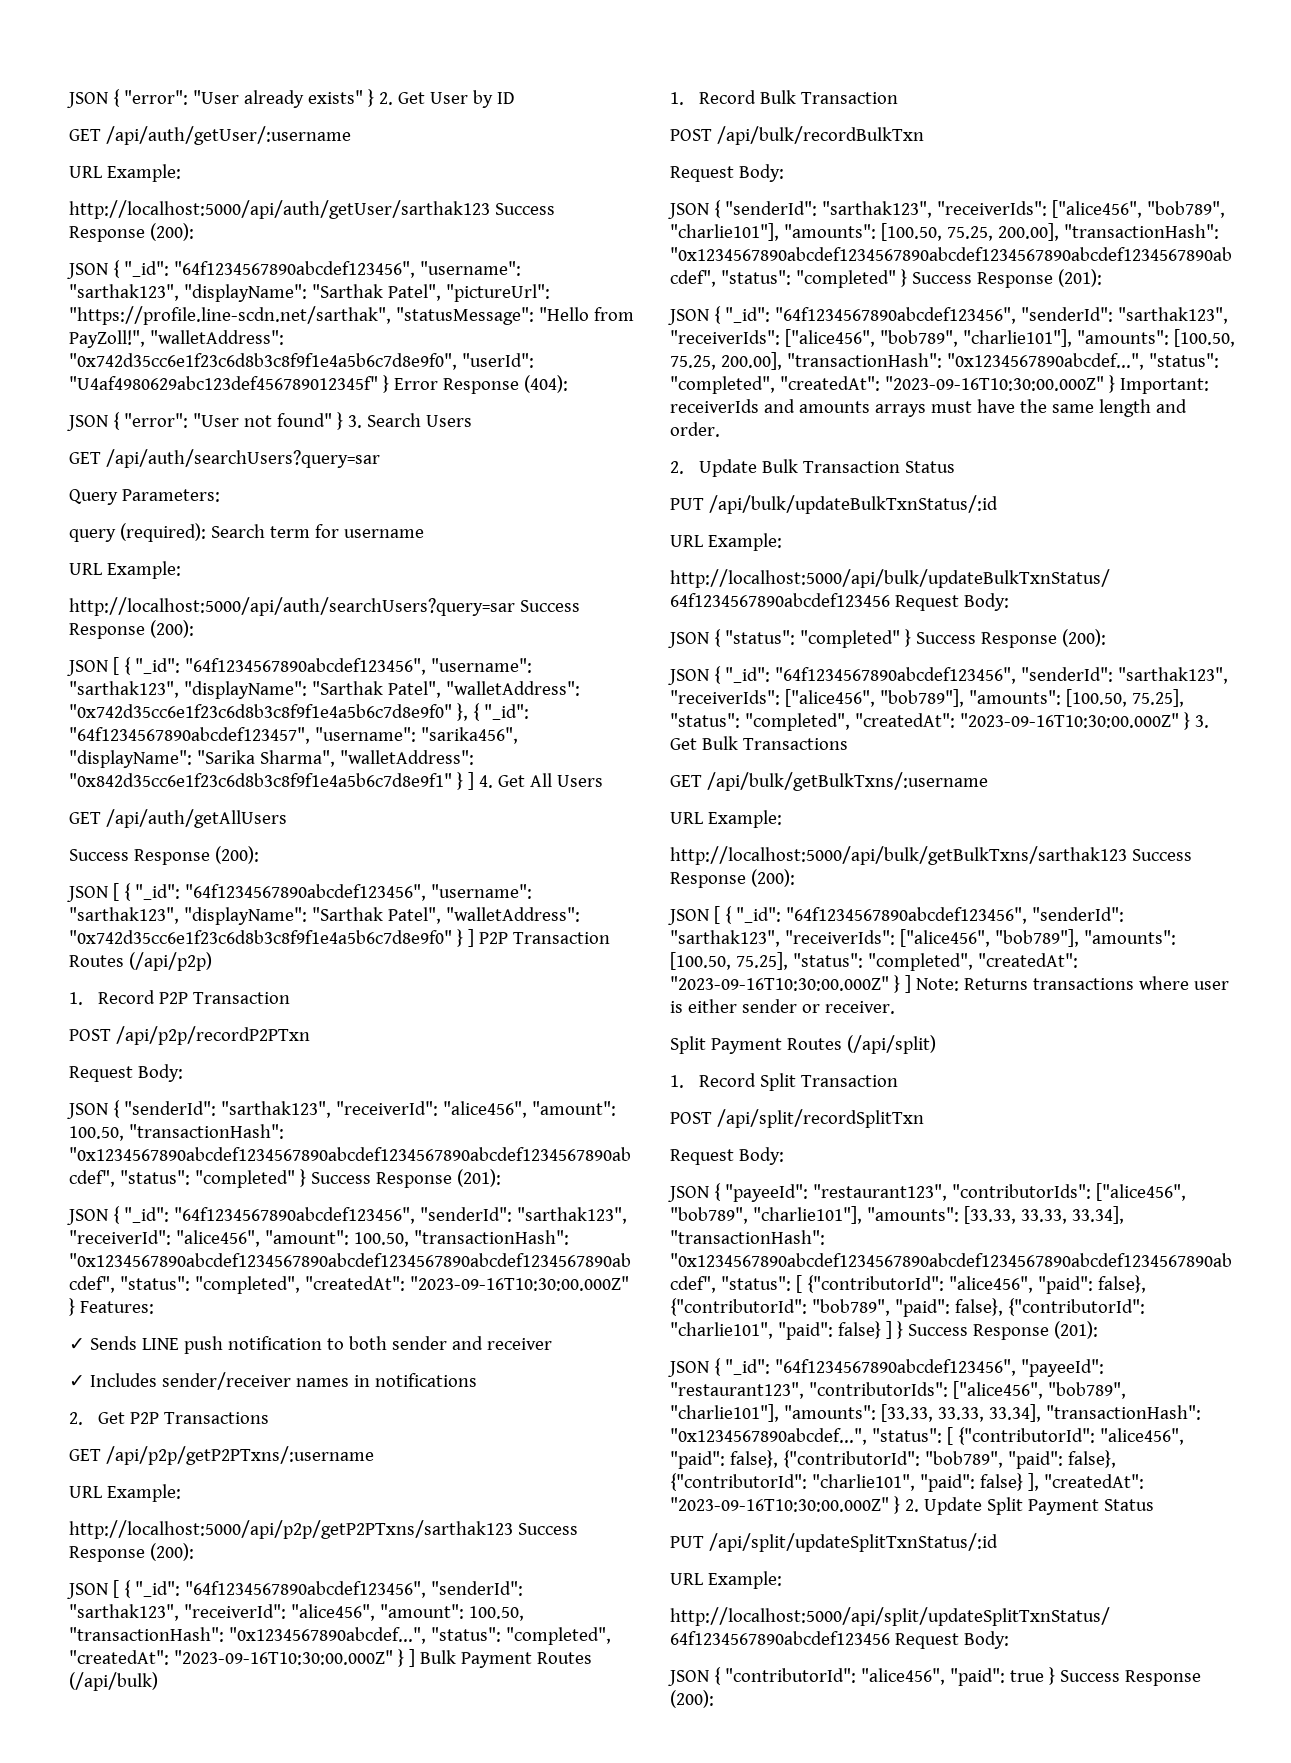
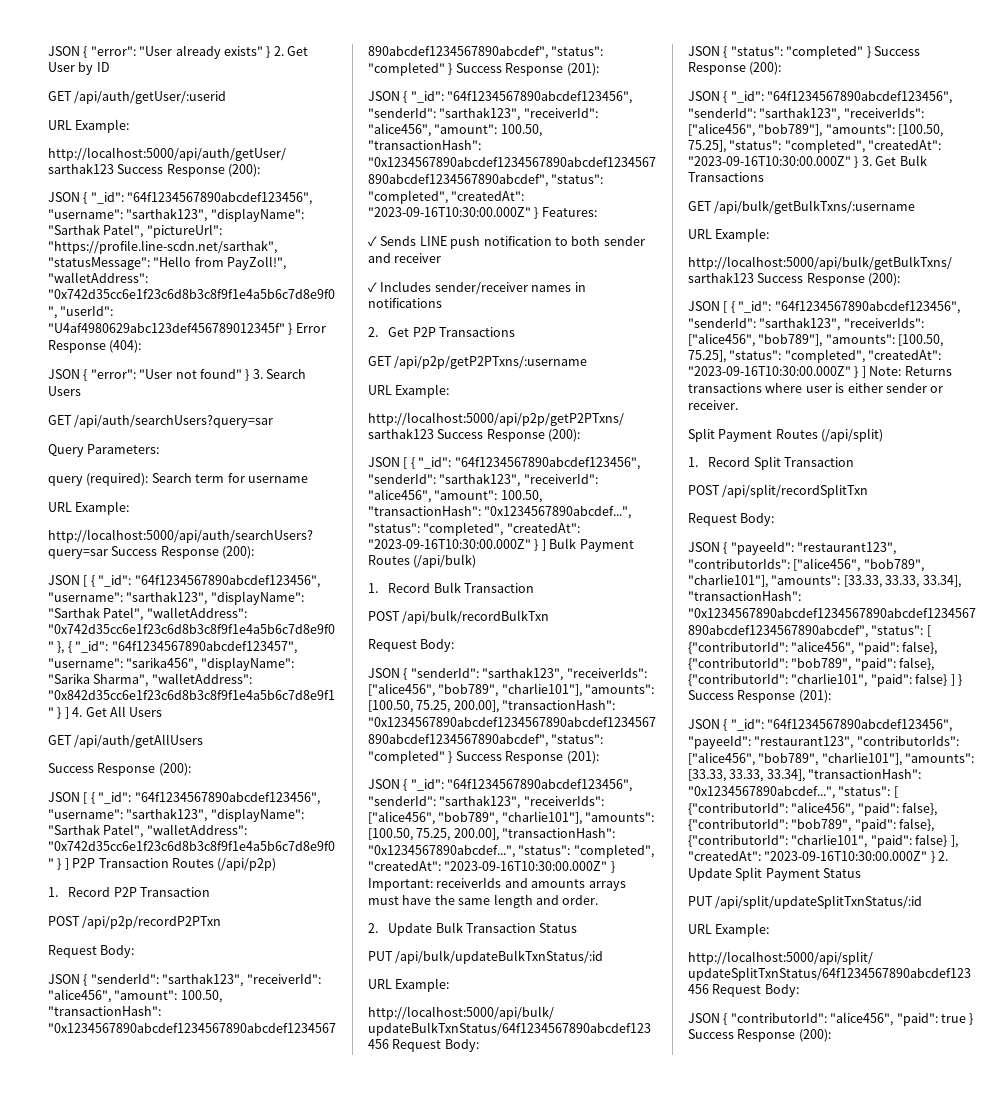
- GET /api/auth/getUser/:username
+ GET /api/auth/getUser/:userid

